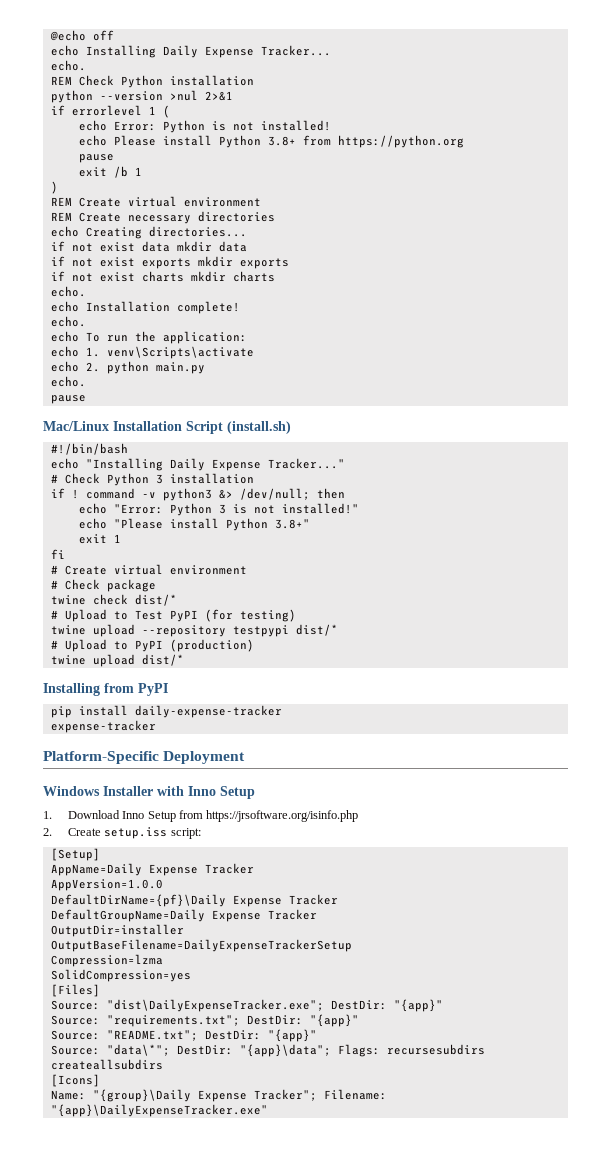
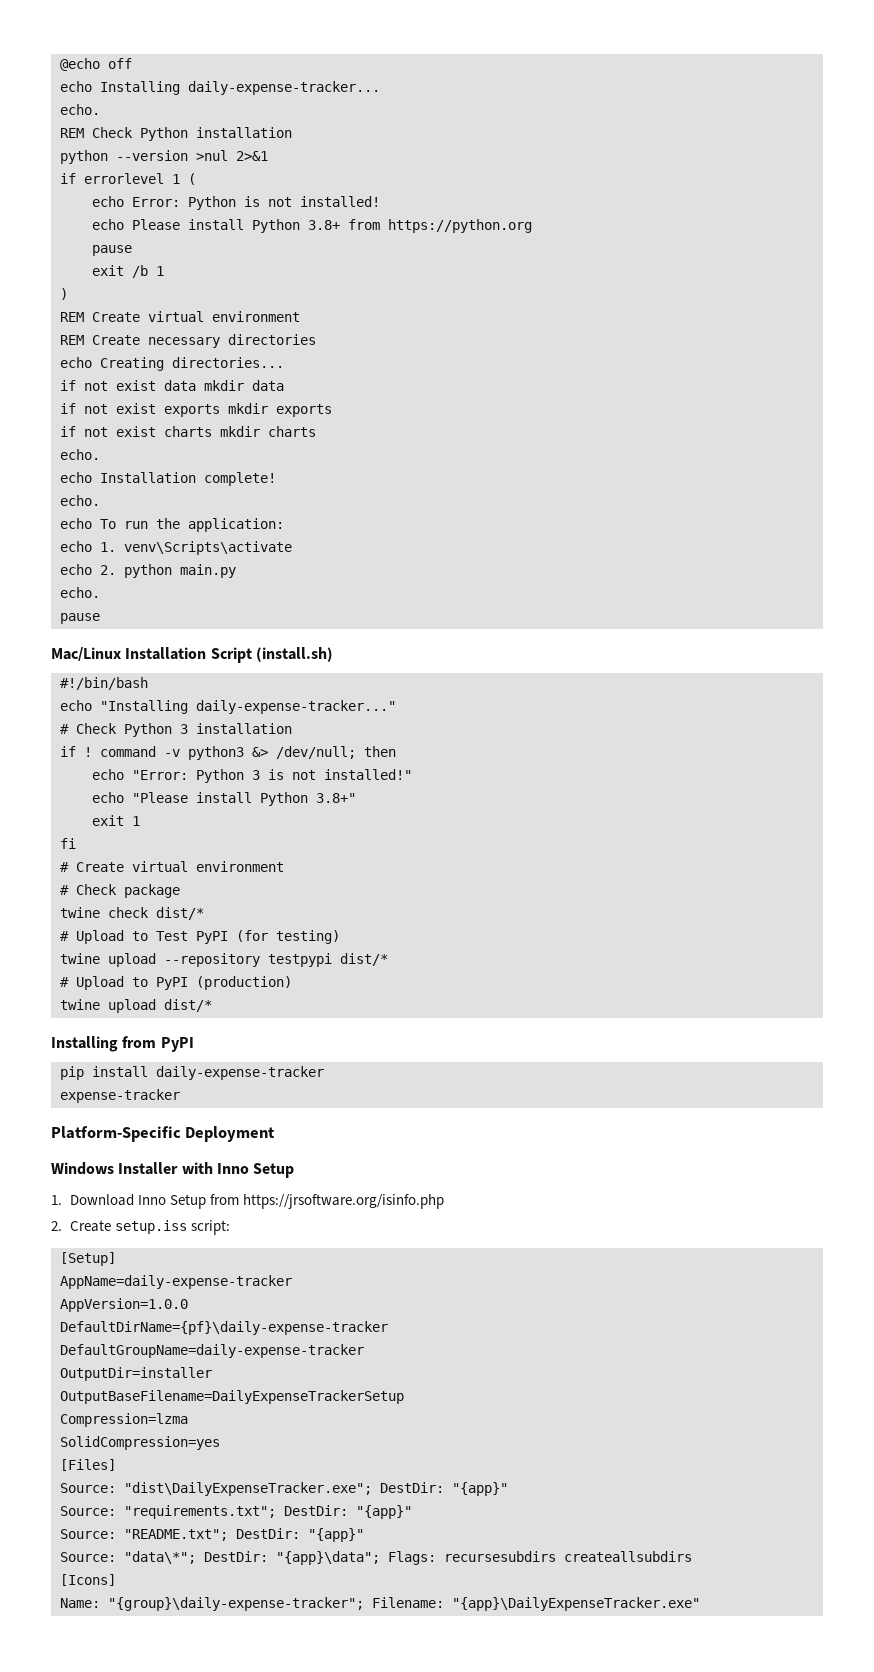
- echo Installing Daily Expense Tracker...
+ echo Installing daily-expense-tracker...
- echo "Installing Daily Expense Tracker..."
+ echo "Installing daily-expense-tracker..."
- AppName=Daily Expense Tracker
+ AppName=daily-expense-tracker
  AppVersion=1.0.0
- DefaultDirName={pf}\Daily Expense Tracker
- DefaultGroupName=Daily Expense Tracker
+ DefaultDirName={pf}\daily-expense-tracker
+ DefaultGroupName=daily-expense-tracker
- Name: "{group}\Daily Expense Tracker"; Filename: "{app}\DailyExpenseTracker.exe"
+ Name: "{group}\daily-expense-tracker"; Filename: "{app}\DailyExpenseTracker.exe"

